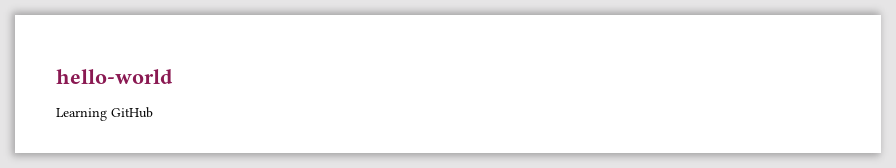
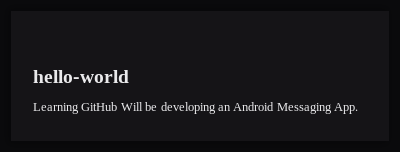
- Learning GitHub
+ Learning GitHub Will be developing an Android Messaging App.

